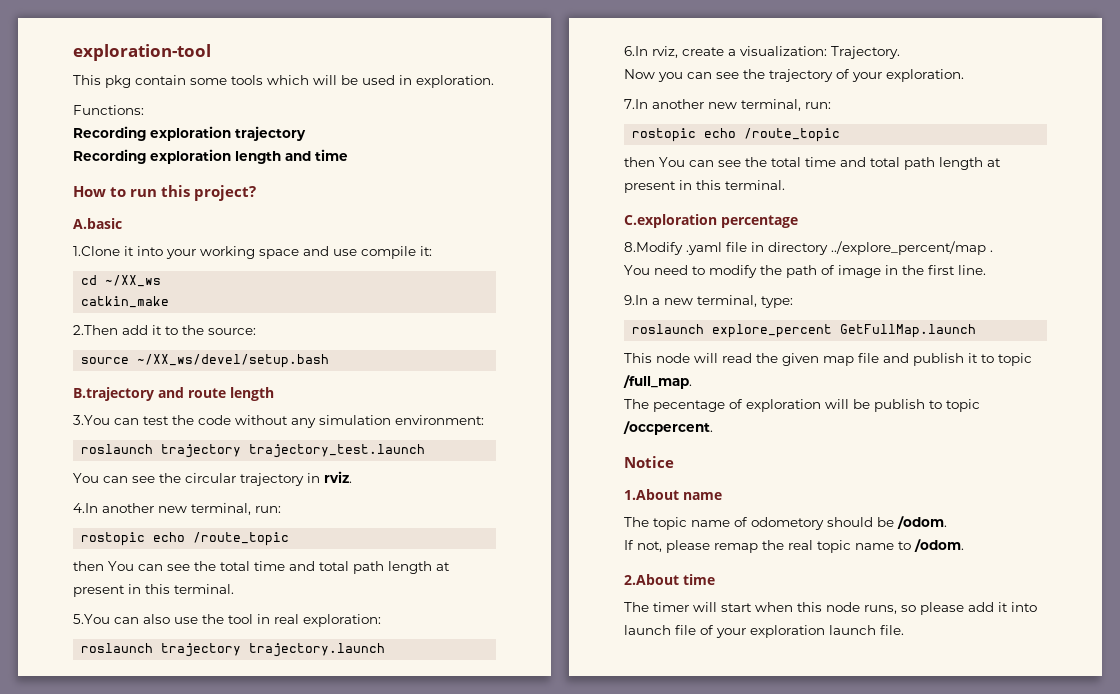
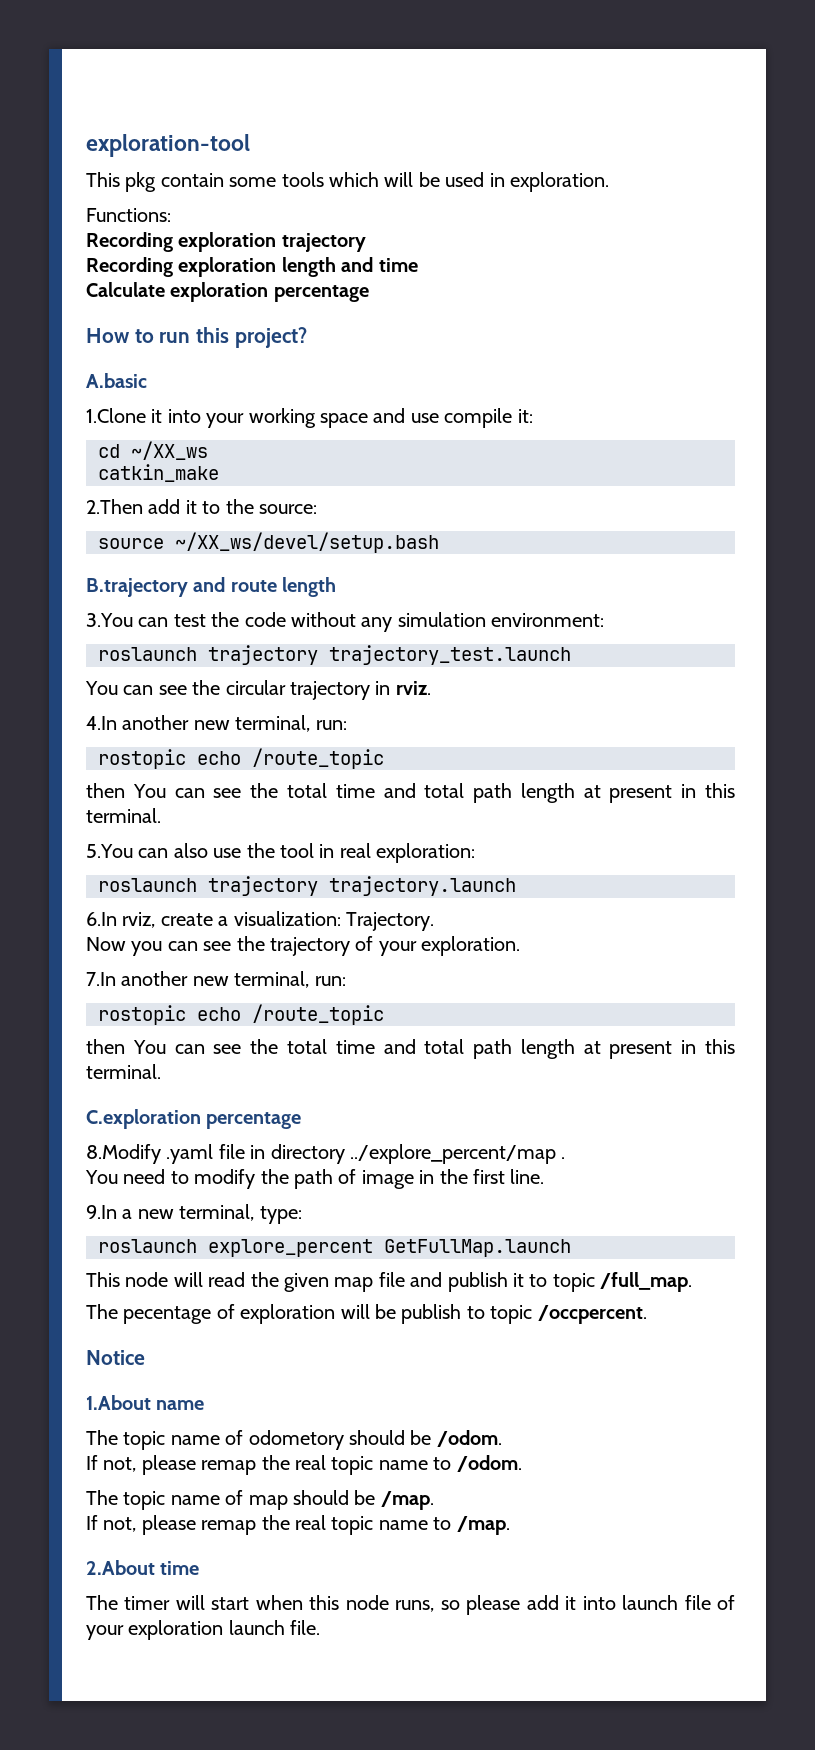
+ Calculate exploration percentage
+ The topic name of map should be /map.
+ If not, please remap the real topic name to /map.

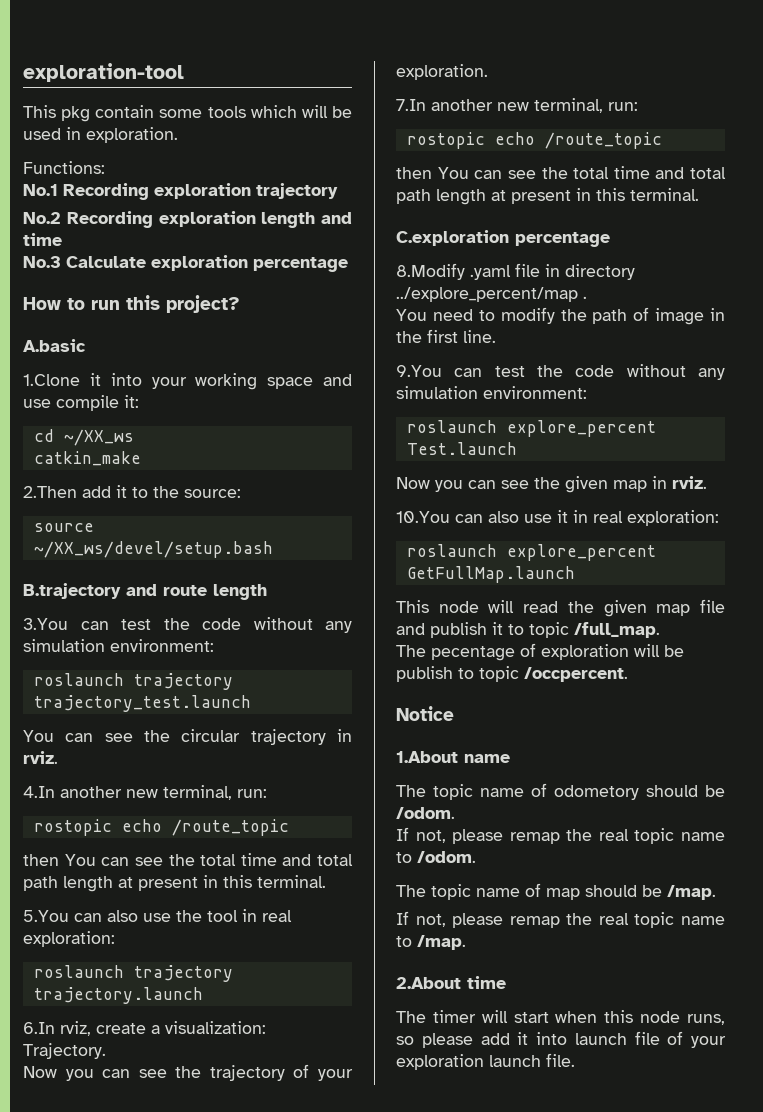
- Recording exploration trajectory
+ No.1 Recording exploration trajectory
- Recording exploration length and time
+ No.2 Recording exploration length and time
- Calculate exploration percentage
+ No.3 Calculate exploration percentage
- 9.In a new terminal, type:
+ 9.You can test the code without any simulation environment:
+ roslaunch explore_percent Test.launch
+ Now you can see the given map in rviz.
+ 10.You can also use it in real exploration:

